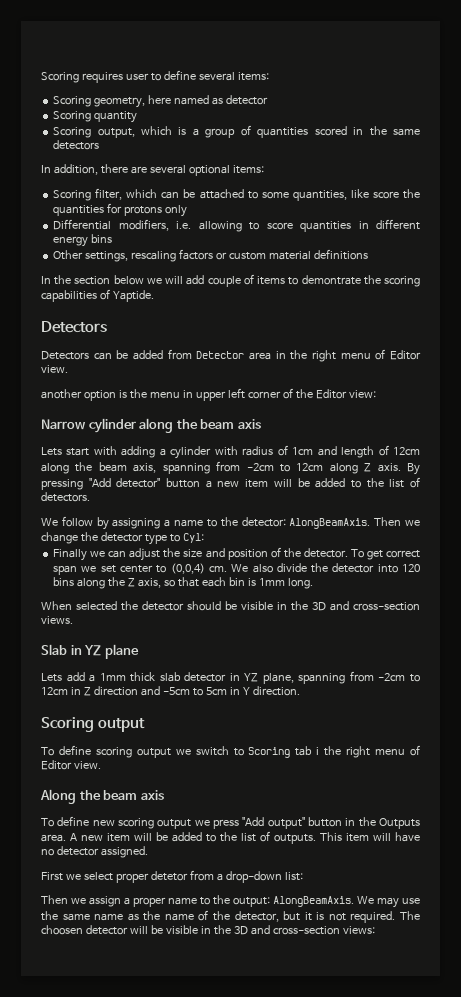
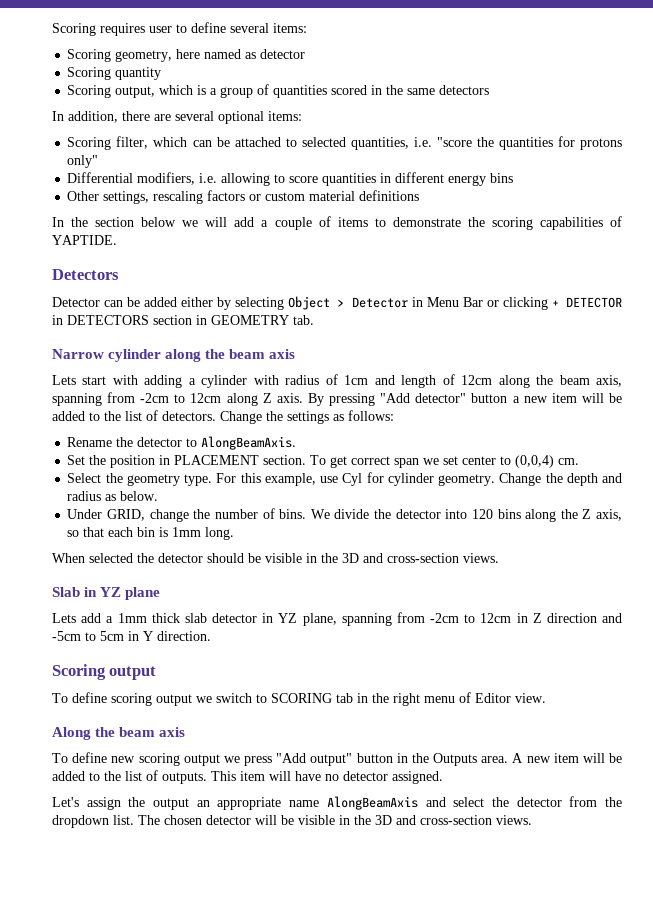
- Scoring filter, which can be attached to some quantities, like score the quantities for protons only
+ Scoring filter, which can be attached to selected quantities, i.e. "score the quantities for protons only"
- In the section below we will add couple of items to demontrate the scoring capabilities of Yaptide.
+ In the section below we will add a couple of items to demonstrate the scoring capabilities of YAPTIDE.
- Detectors can be added from Detector area in the right menu of Editor view.
- another option is the menu in upper left corner of the Editor view:
+ Detector can be added either by selecting Object > Detector in Menu Bar or clicking + DETECTOR in DETECTORS section in GEOMETRY tab.
- By pressing "Add detector" button a new item will be added to the list of detectors.
- We follow by assigning a name to the detector: AlongBeamAxis. Then we change the detector type to Cyl:
- Finally we can adjust the size and position of the detector.
+ By pressing "Add detector" button a new item will be added to the list of detectors. Change the settings as follows:
+ Rename the detector to AlongBeamAxis.
+ Set the position in PLACEMENT section.
- To get correct span we set center to (0,0,4) cm. We also divide the detector into 120 bins along the Z axis, so that each bin is 1mm long.
+ To get correct span we set center to (0,0,4) cm.
+ Select the geometry type. For this example, use Cyl for cylinder geometry. Change the depth and radius as below.
+ Under GRID, change the number of bins. We divide the detector into 120 bins along the Z axis, so that each bin is 1mm long.
- To define scoring output we switch to Scoring tab i the right menu of Editor view.
+ To define scoring output we switch to SCORING tab in the right menu of Editor view.
- First we select proper detetor from a drop-down list:
- Then we assign a proper name to the output: AlongBeamAxis. We may use the same name as the name of the detector, but it is not required. The choosen detector will be visible in the 3D and cross-section views:
+ Let's assign the output an appropriate name AlongBeamAxis and select the detector from the dropdown list. The chosen detector will be visible in the 3D and cross-section views.

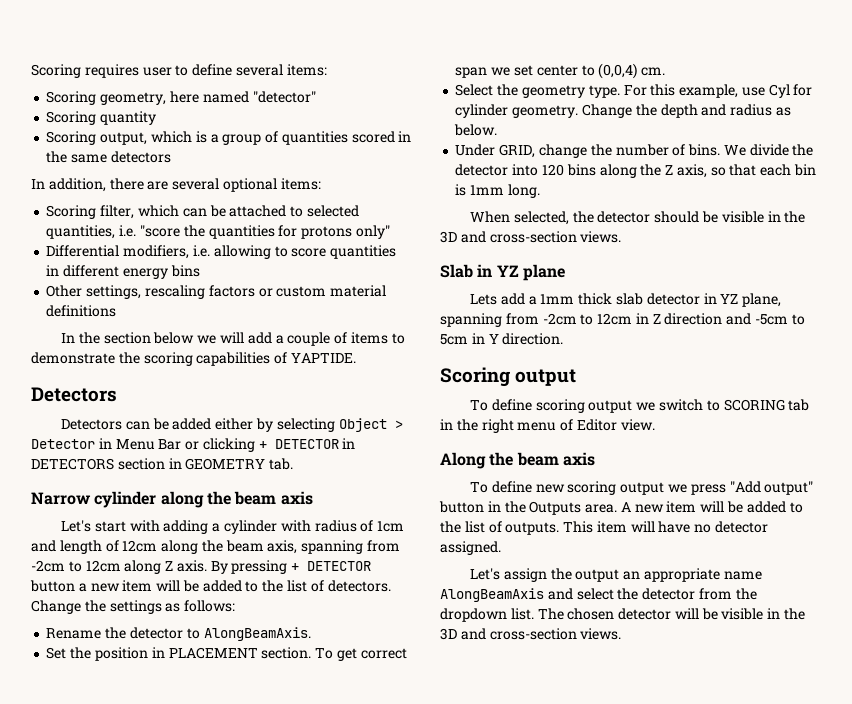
- Scoring geometry, here named as detector
+ Scoring geometry, here named "detector"
- Detector can be added either by selecting Object > Detector in Menu Bar or clicking + DETECTOR in DETECTORS section in GEOMETRY tab.
+ Detectors can be added either by selecting Object > Detector in Menu Bar or clicking + DETECTOR in DETECTORS section in GEOMETRY tab.
- Lets start with adding a cylinder with radius of 1cm and length of 12cm along the beam axis, spanning from -2cm to 12cm along Z axis.
+ Let's start with adding a cylinder with radius of 1cm and length of 12cm along the beam axis, spanning from -2cm to 12cm along Z axis.
- By pressing "Add detector" button a new item will be added to the list of detectors.
+ By pressing + DETECTOR button a new item will be added to the list of detectors.
- When selected the detector should be visible in the 3D and cross-section views.
+ When selected, the detector should be visible in the 3D and cross-section views.

